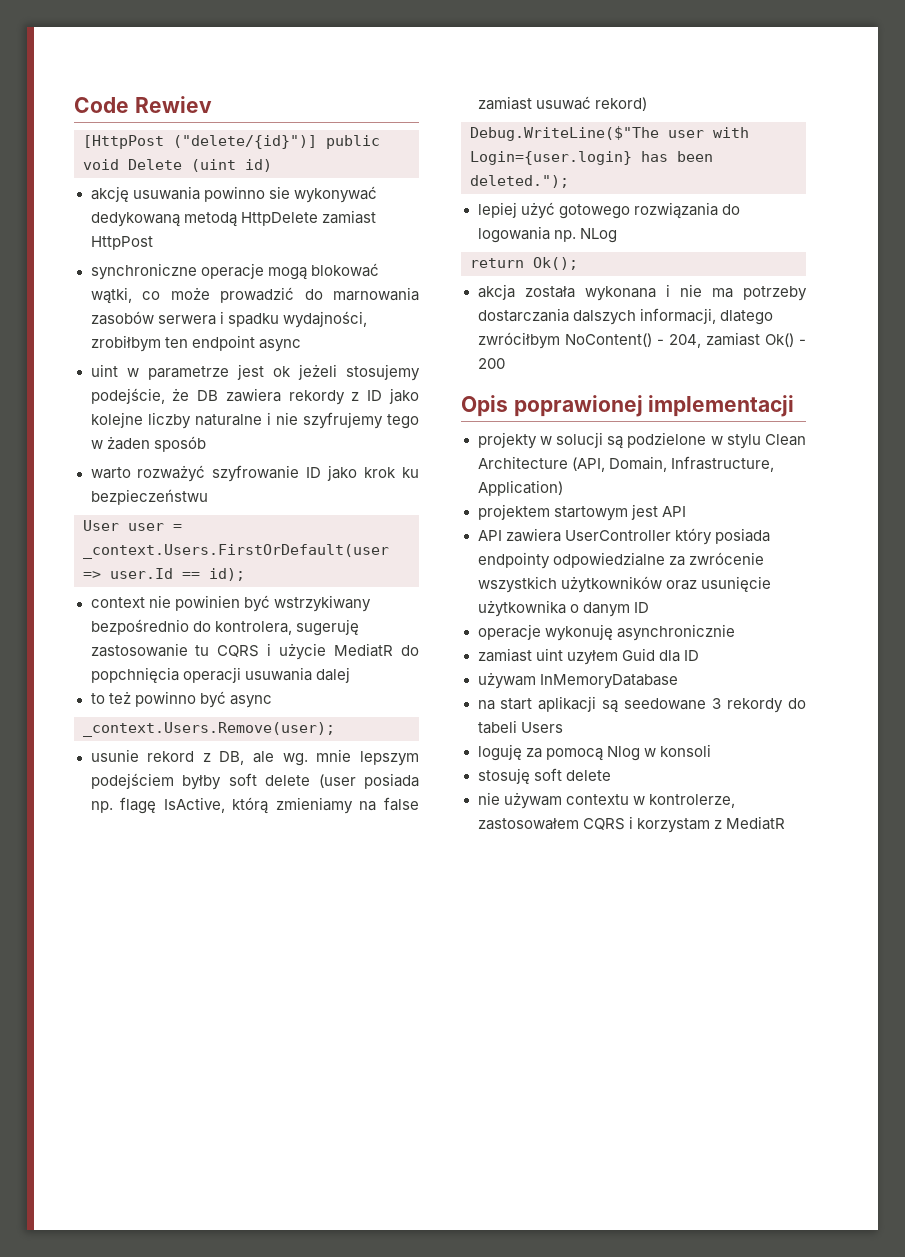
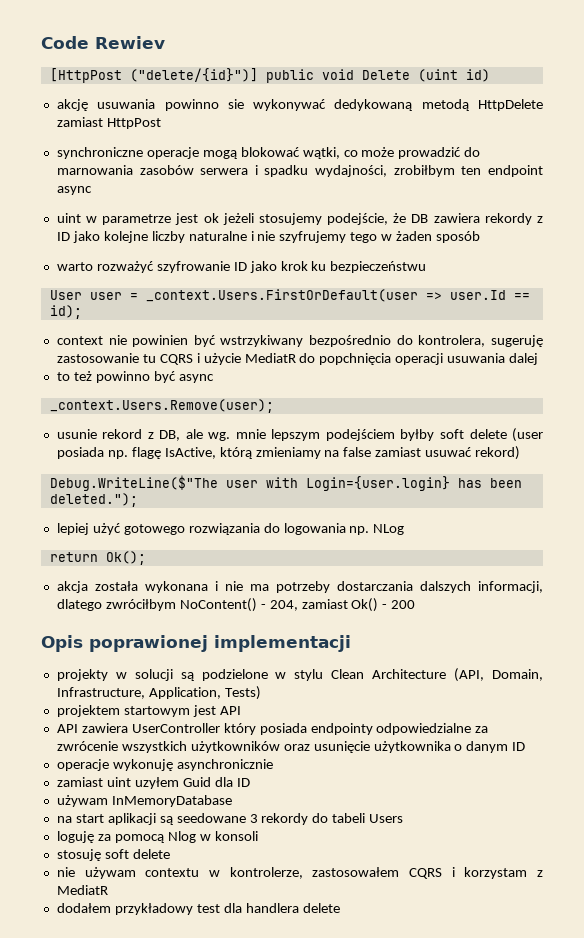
- projekty w solucji są podzielone w stylu Clean Architecture (API, Domain, Infrastructure, Application)
+ projekty w solucji są podzielone w stylu Clean Architecture (API, Domain, Infrastructure, Application, Tests)
+ dodałem przykładowy test dla handlera delete

